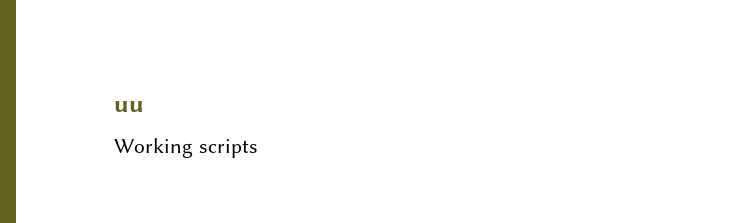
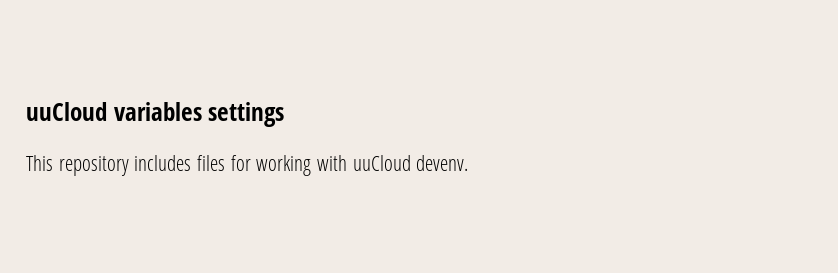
- uu
- Working scripts
+ uuCloud variables settings
+ This repository includes files for working with uuCloud devenv.

